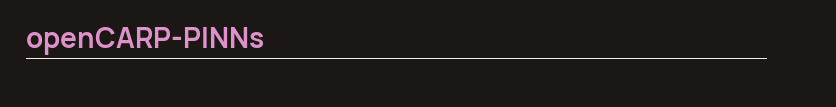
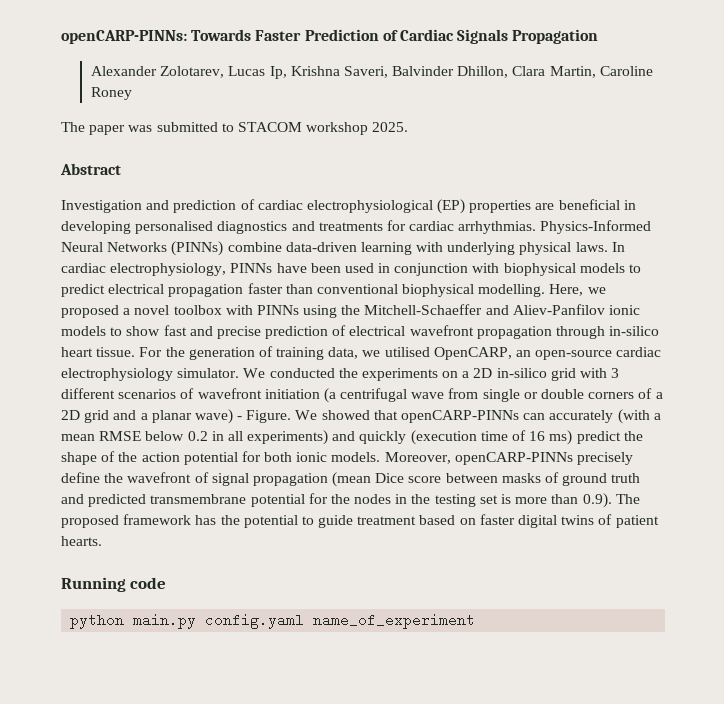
- openCARP-PINNs
+ openCARP-PINNs: Towards Faster Prediction of Cardiac Signals Propagation
+ Alexander Zolotarev, Lucas Ip, Krishna Saveri, Balvinder Dhillon, Clara Martin, Caroline Roney
+ The paper was submitted to STACOM workshop 2025.
+ Abstract
+ Investigation and prediction of cardiac electrophysiological (EP) properties are beneficial in developing personalised diagnostics and treatments for cardiac arrhythmias. Physics-Informed Neural Networks (PINNs) combine data-driven learning with underlying physical laws. In cardiac electrophysiology, PINNs have been used in conjunction with biophysical models to predict electrical propagation faster than conventional biophysical modelling. Here, we proposed a novel toolbox with PINNs using the Mitchell-Schaeffer and Aliev-Panfilov ionic models to show fast and precise prediction of electrical wavefront propagation through in-silico heart tissue. For the generation of training data, we utilised OpenCARP, an open-source cardiac electrophysiology simulator. We conducted the experiments on a 2D in-silico grid with 3 different scenarios of wavefront initiation (a centrifugal wave from single or double corners of a 2D grid and a planar wave) - Figure. We showed that openCARP-PINNs can accurately (with a mean RMSE below 0.2 in all experiments) and quickly (execution time of 16 ms) predict the shape of the action potential for both ionic models. Moreover, openCARP-PINNs precisely define the wavefront of signal propagation (mean Dice score between masks of ground truth and predicted transmembrane potential for the nodes in the testing set is more than 0.9). The proposed framework has the potential to guide treatment based on faster digital twins of patient hearts.
+ Running code
+ python main.py config.yaml name_of_experiment

